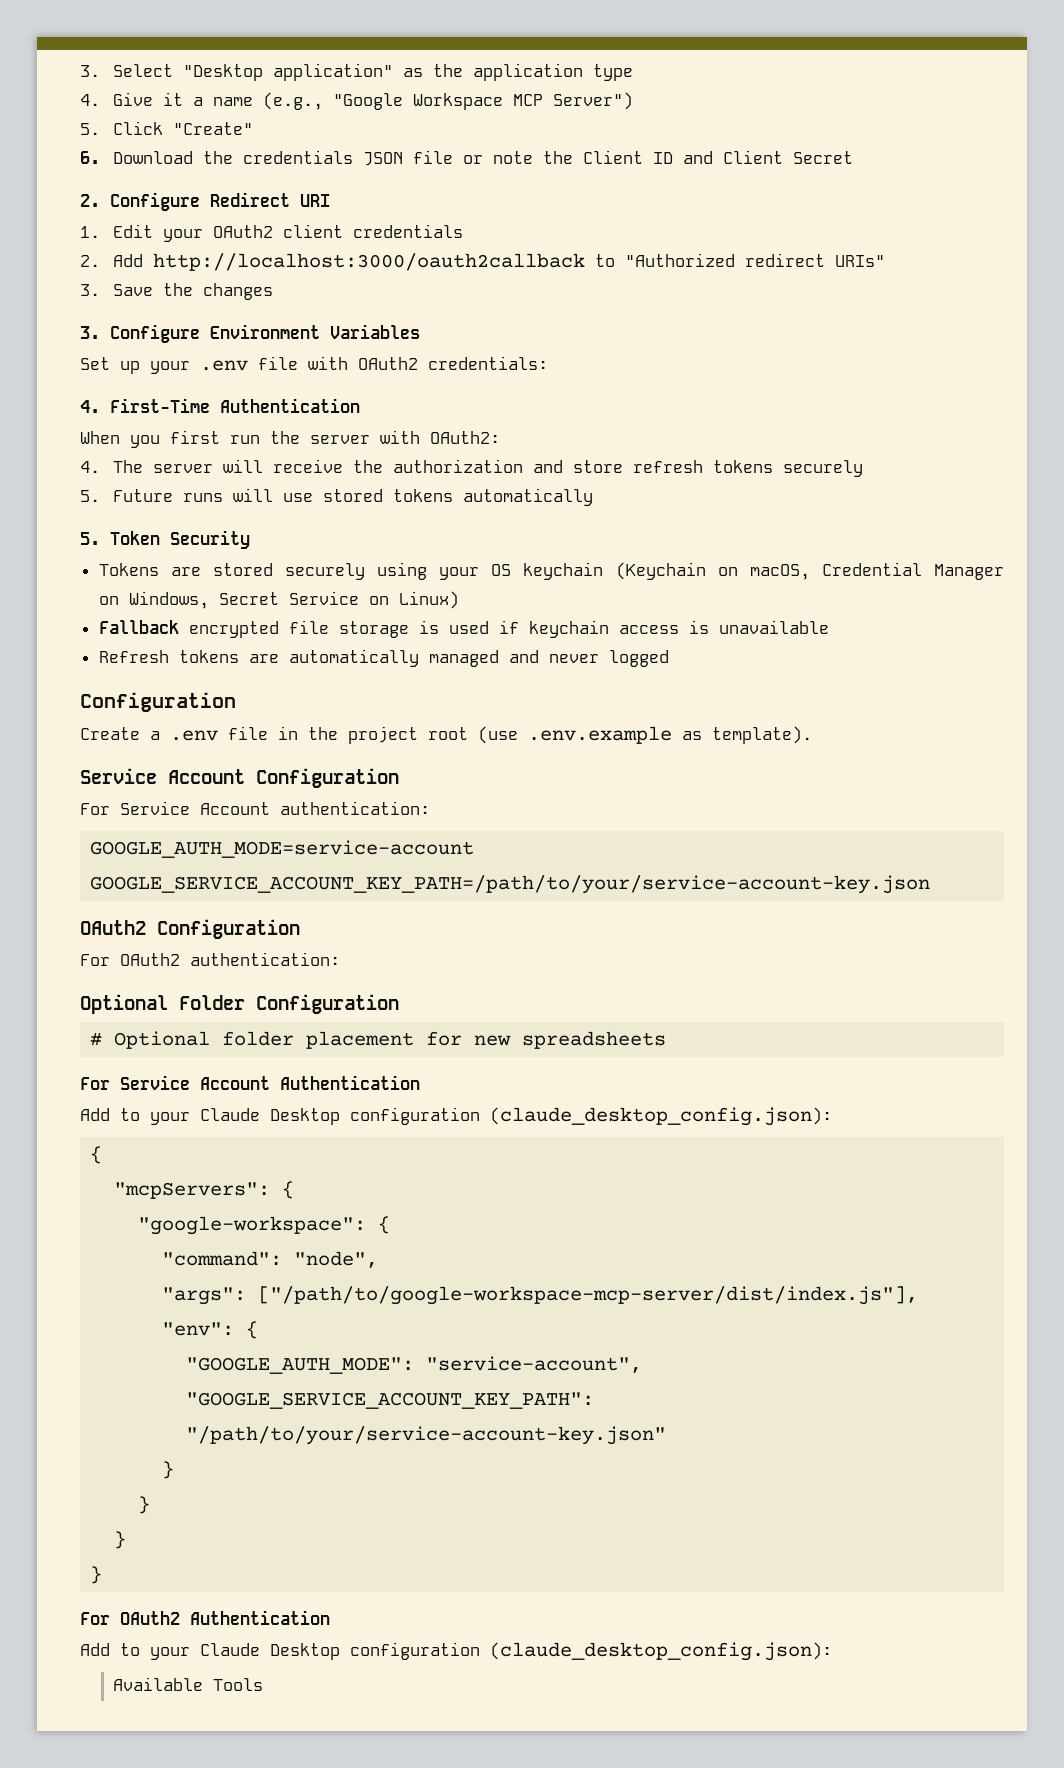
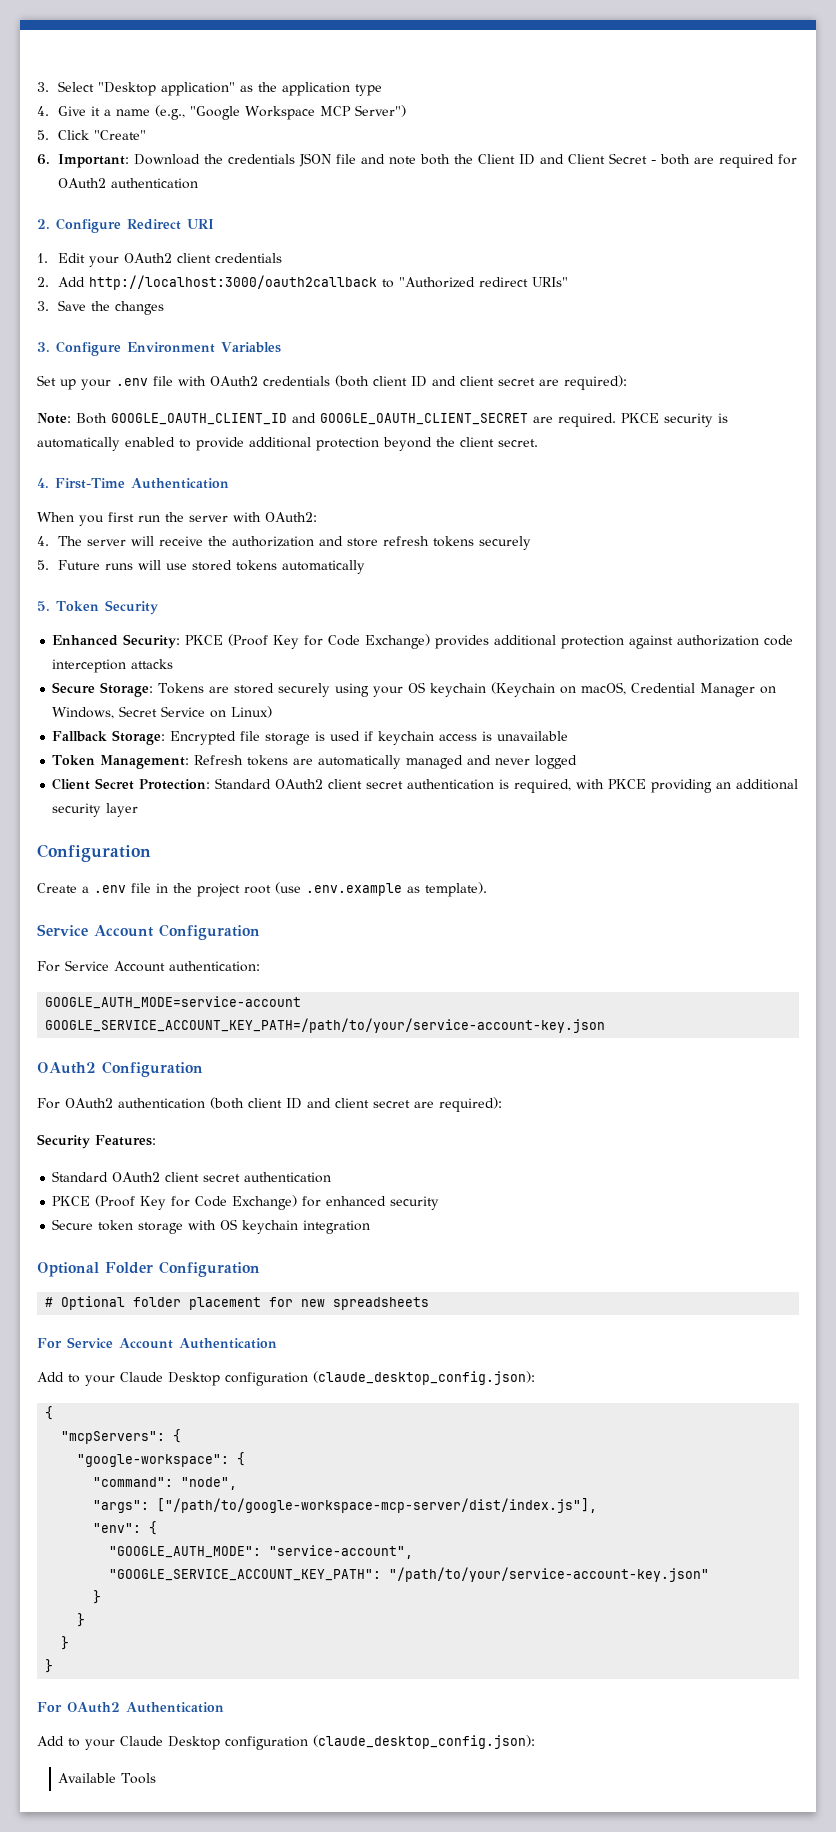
- 6. Download the credentials JSON file or note the Client ID and Client Secret
+ 6. Important: Download the credentials JSON file and note both the Client ID and Client Secret - both are required for OAuth2 authentication
- Set up your .env file with OAuth2 credentials:
+ Set up your .env file with OAuth2 credentials (both client ID and client secret are required):
+ Note: Both GOOGLE_OAUTH_CLIENT_ID and GOOGLE_OAUTH_CLIENT_SECRET are required. PKCE security is automatically enabled to provide additional protection beyond the client secret.
- Tokens are stored securely using your OS keychain (Keychain on macOS, Credential Manager on Windows, Secret Service on Linux)
+ Enhanced Security: PKCE (Proof Key for Code Exchange) provides additional protection against authorization code interception attacks
+ Secure Storage: Tokens are stored securely using your OS keychain (Keychain on macOS, Credential Manager on Windows, Secret Service on Linux)
- Fallback encrypted file storage is used if keychain access is unavailable
+ Fallback Storage: Encrypted file storage is used if keychain access is unavailable
- Refresh tokens are automatically managed and never logged
+ Token Management: Refresh tokens are automatically managed and never logged
+ Client Secret Protection: Standard OAuth2 client secret authentication is required, with PKCE providing an additional security layer
- For OAuth2 authentication:
+ For OAuth2 authentication (both client ID and client secret are required):
+ Security Features:
+ Standard OAuth2 client secret authentication
+ PKCE (Proof Key for Code Exchange) for enhanced security
+ Secure token storage with OS keychain integration

